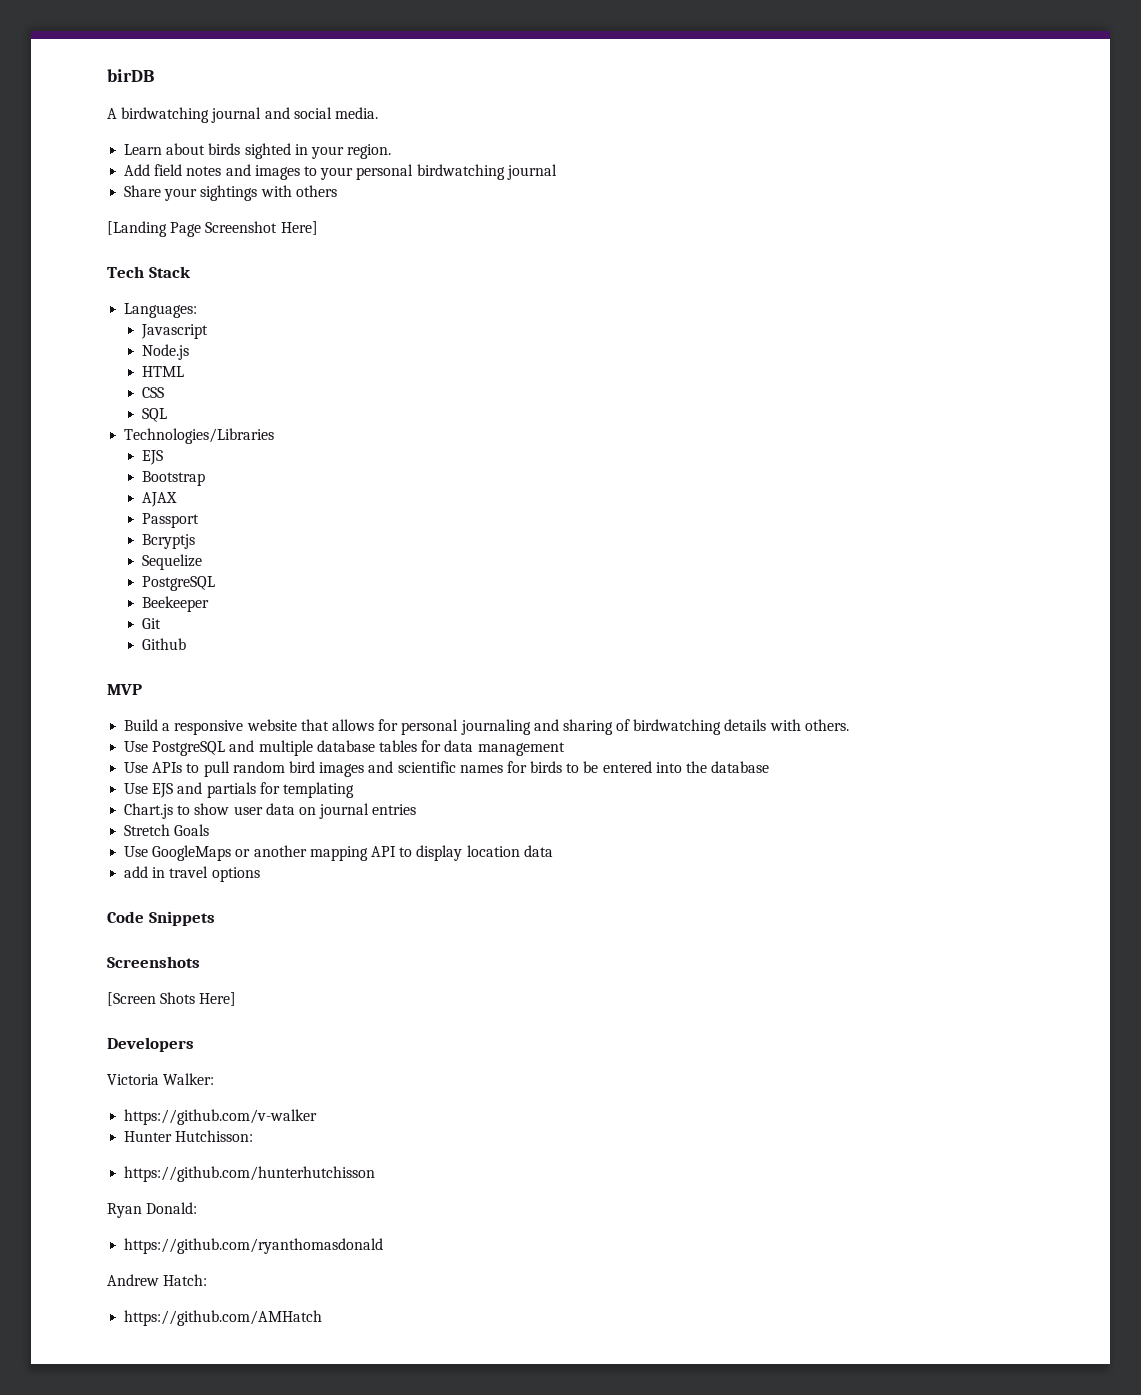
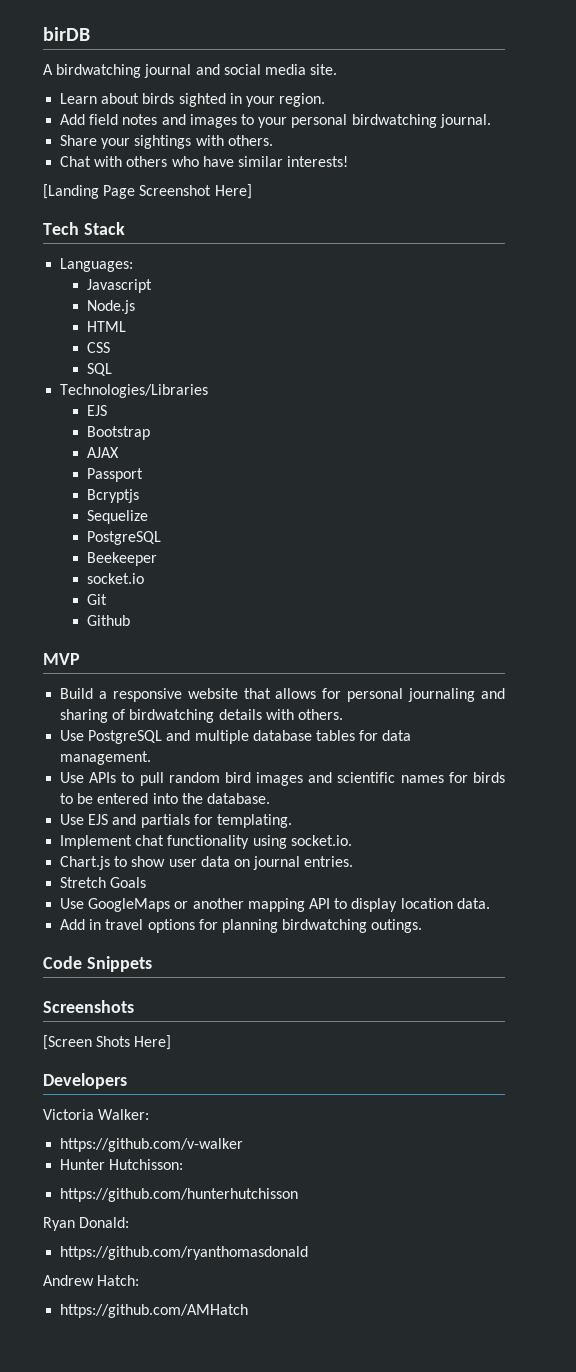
- A birdwatching journal and social media.
+ A birdwatching journal and social media site.
- Add field notes and images to your personal birdwatching journal
+ Add field notes and images to your personal birdwatching journal.
- Share your sightings with others
+ Share your sightings with others.
+ Chat with others who have similar interests!
+ socket.io
- Use PostgreSQL and multiple database tables for data management
+ Use PostgreSQL and multiple database tables for data management.
- Use APIs to pull random bird images and scientific names for birds to be entered into the database
+ Use APIs to pull random bird images and scientific names for birds to be entered into the database.
- Use EJS and partials for templating
+ Use EJS and partials for templating.
+ Implement chat functionality using socket.io.
- Chart.js to show user data on journal entries
+ Chart.js to show user data on journal entries.
- Use GoogleMaps or another mapping API to display location data
- add in travel options
+ Use GoogleMaps or another mapping API to display location data.
+ Add in travel options for planning birdwatching outings.

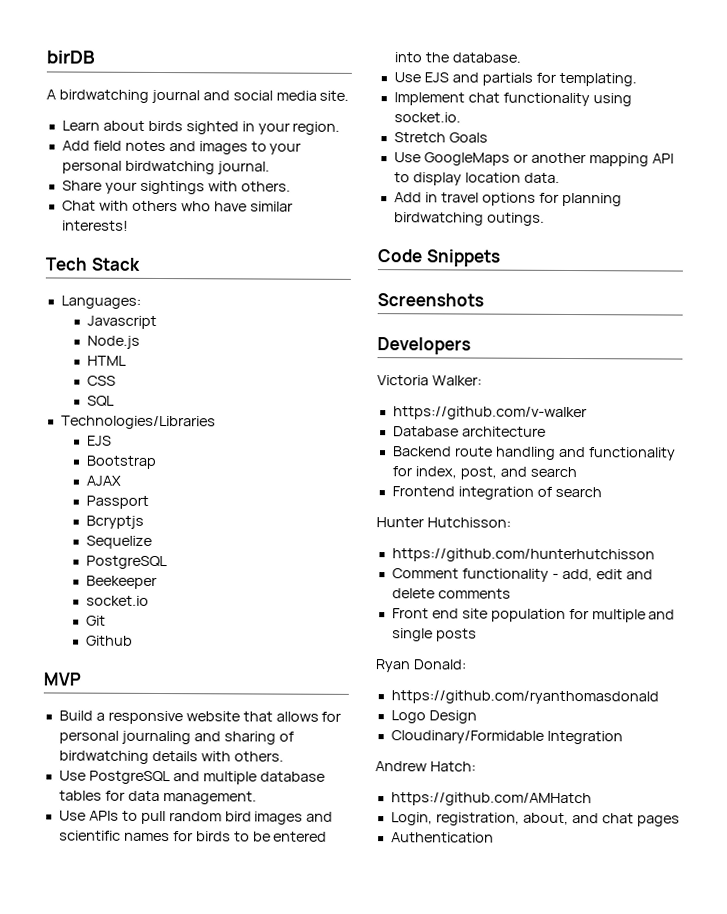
- [Landing Page Screenshot Here]
- Chart.js to show user data on journal entries.
- [Screen Shots Here]
+ Database architecture
+ Backend route handling and functionality for index, post, and search
+ Frontend integration of search
  Hunter Hutchisson:
  https://github.com/hunterhutchisson
+ Comment functionality - add, edit and delete comments
+ Front end site population for multiple and single posts
+ Logo Design
+ Cloudinary/Formidable Integration
+ Login, registration, about, and chat pages
+ Authentication

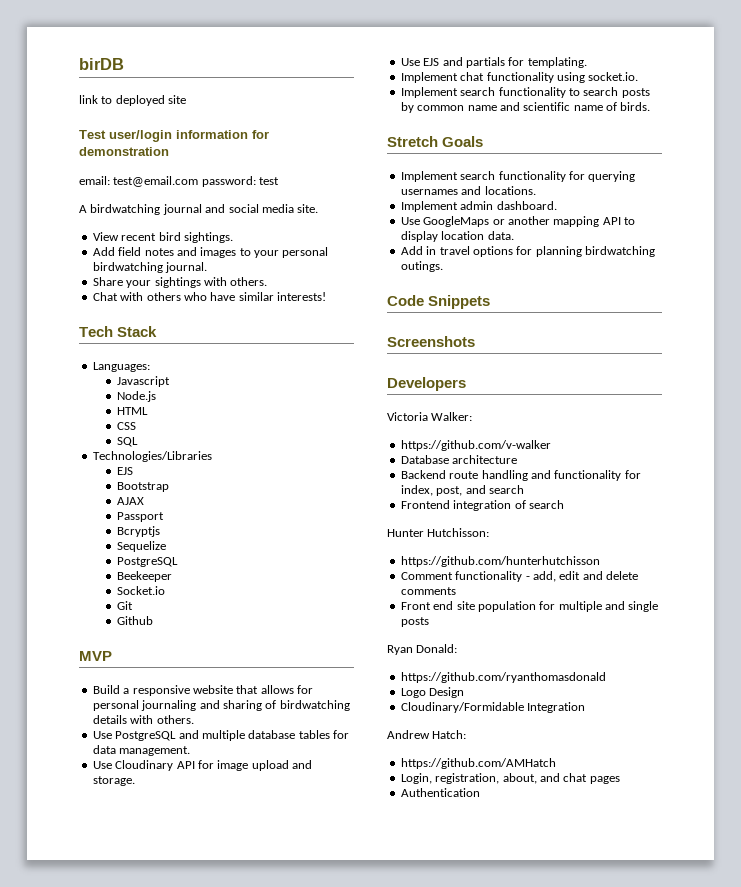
+ link to deployed site
+ Test user/login information for demonstration
+ email: test@email.com password: test
- Learn about birds sighted in your region.
+ View recent bird sightings.
- socket.io
+ Socket.io
- Use APIs to pull random bird images and scientific names for birds to be entered into the database.
+ Use Cloudinary API for image upload and storage.
+ Implement search functionality to search posts by common name and scientific name of birds.
  Stretch Goals
+ Implement search functionality for querying usernames and locations.
+ Implement admin dashboard.

